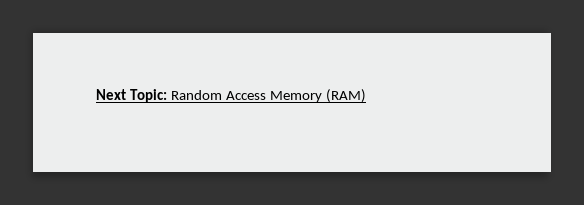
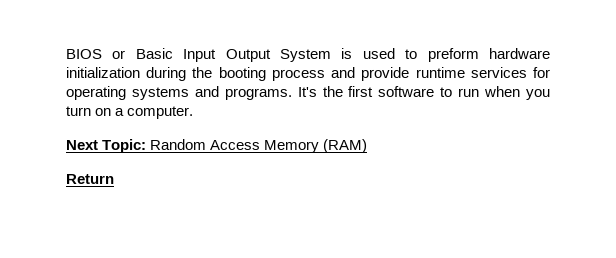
+ BIOS or Basic Input Output System is used to preform hardware initialization during the booting process and provide runtime services for operating systems and programs. It's the first software to run when you turn on a computer.
+ Return

